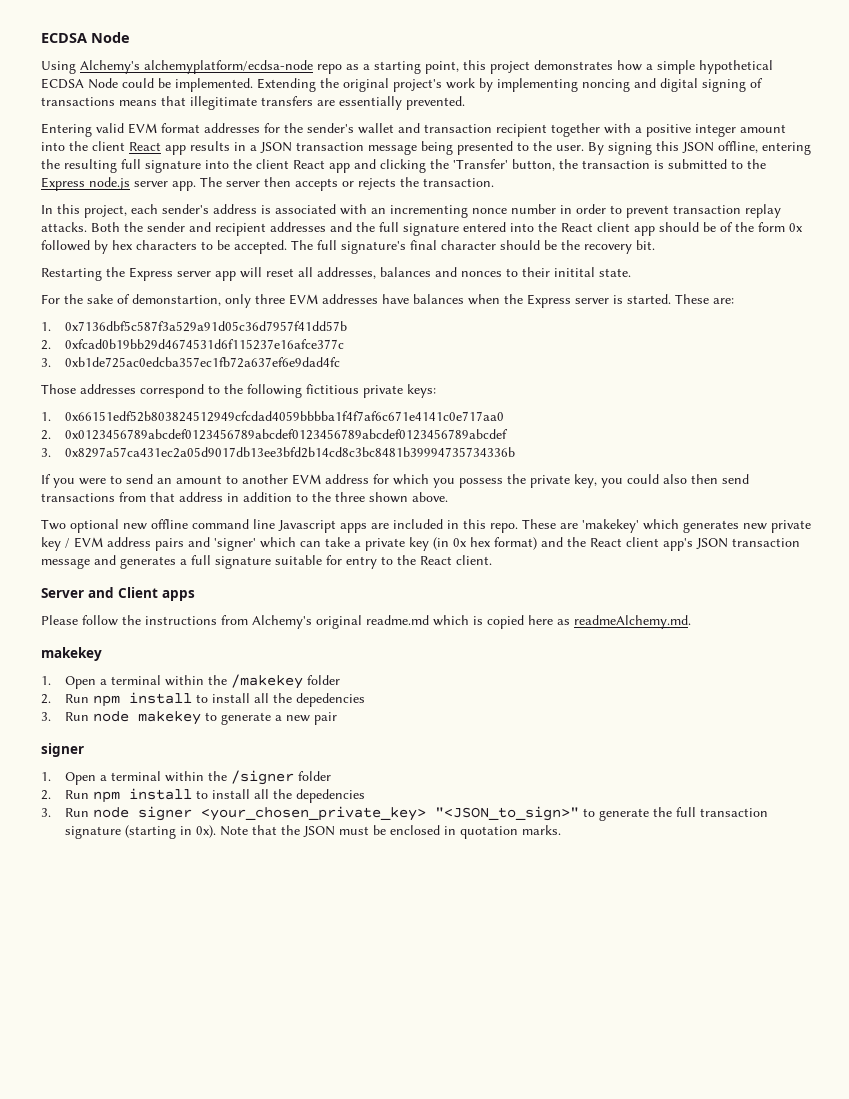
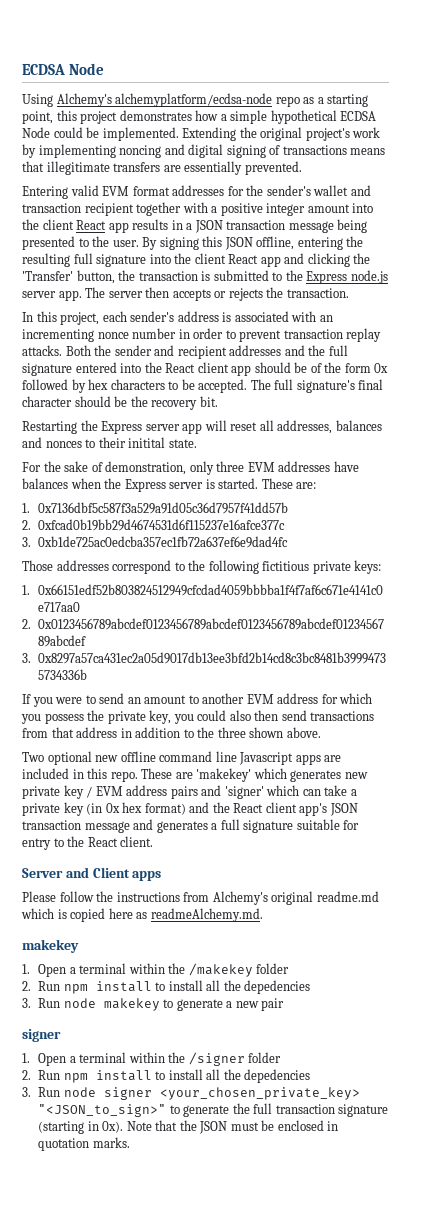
- For the sake of demonstartion, only three EVM addresses have balances when the Express server is started.
+ For the sake of demonstration, only three EVM addresses have balances when the Express server is started.

